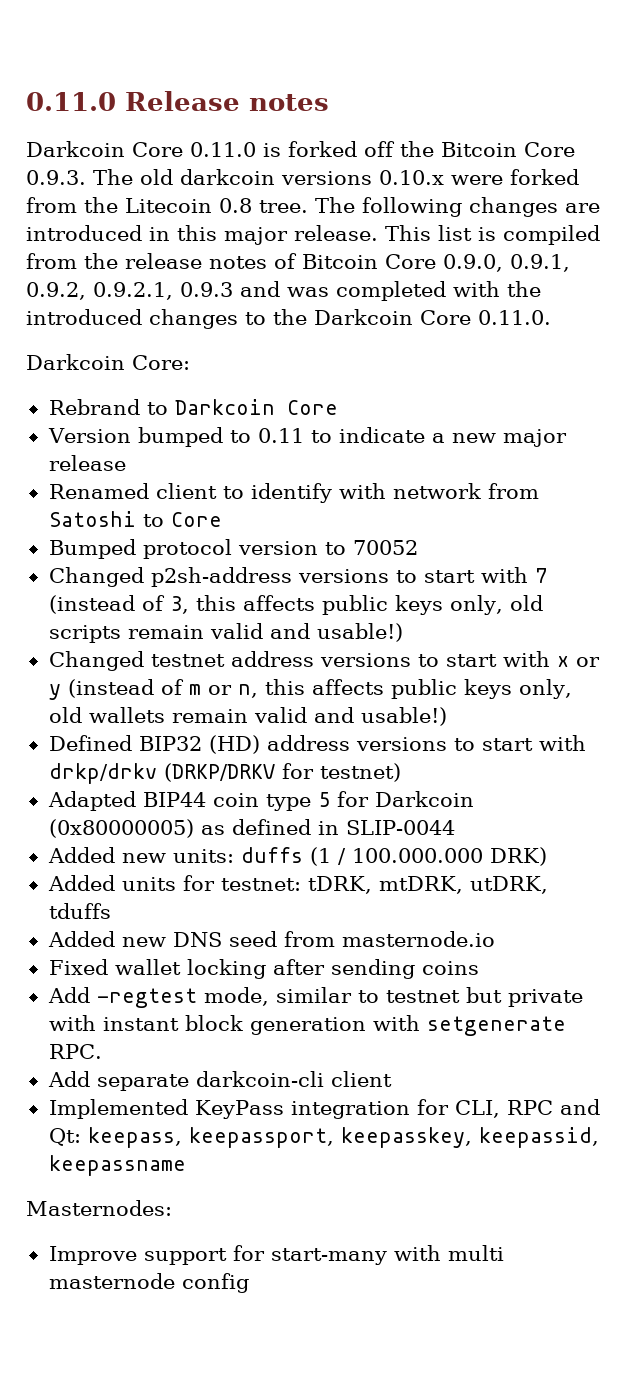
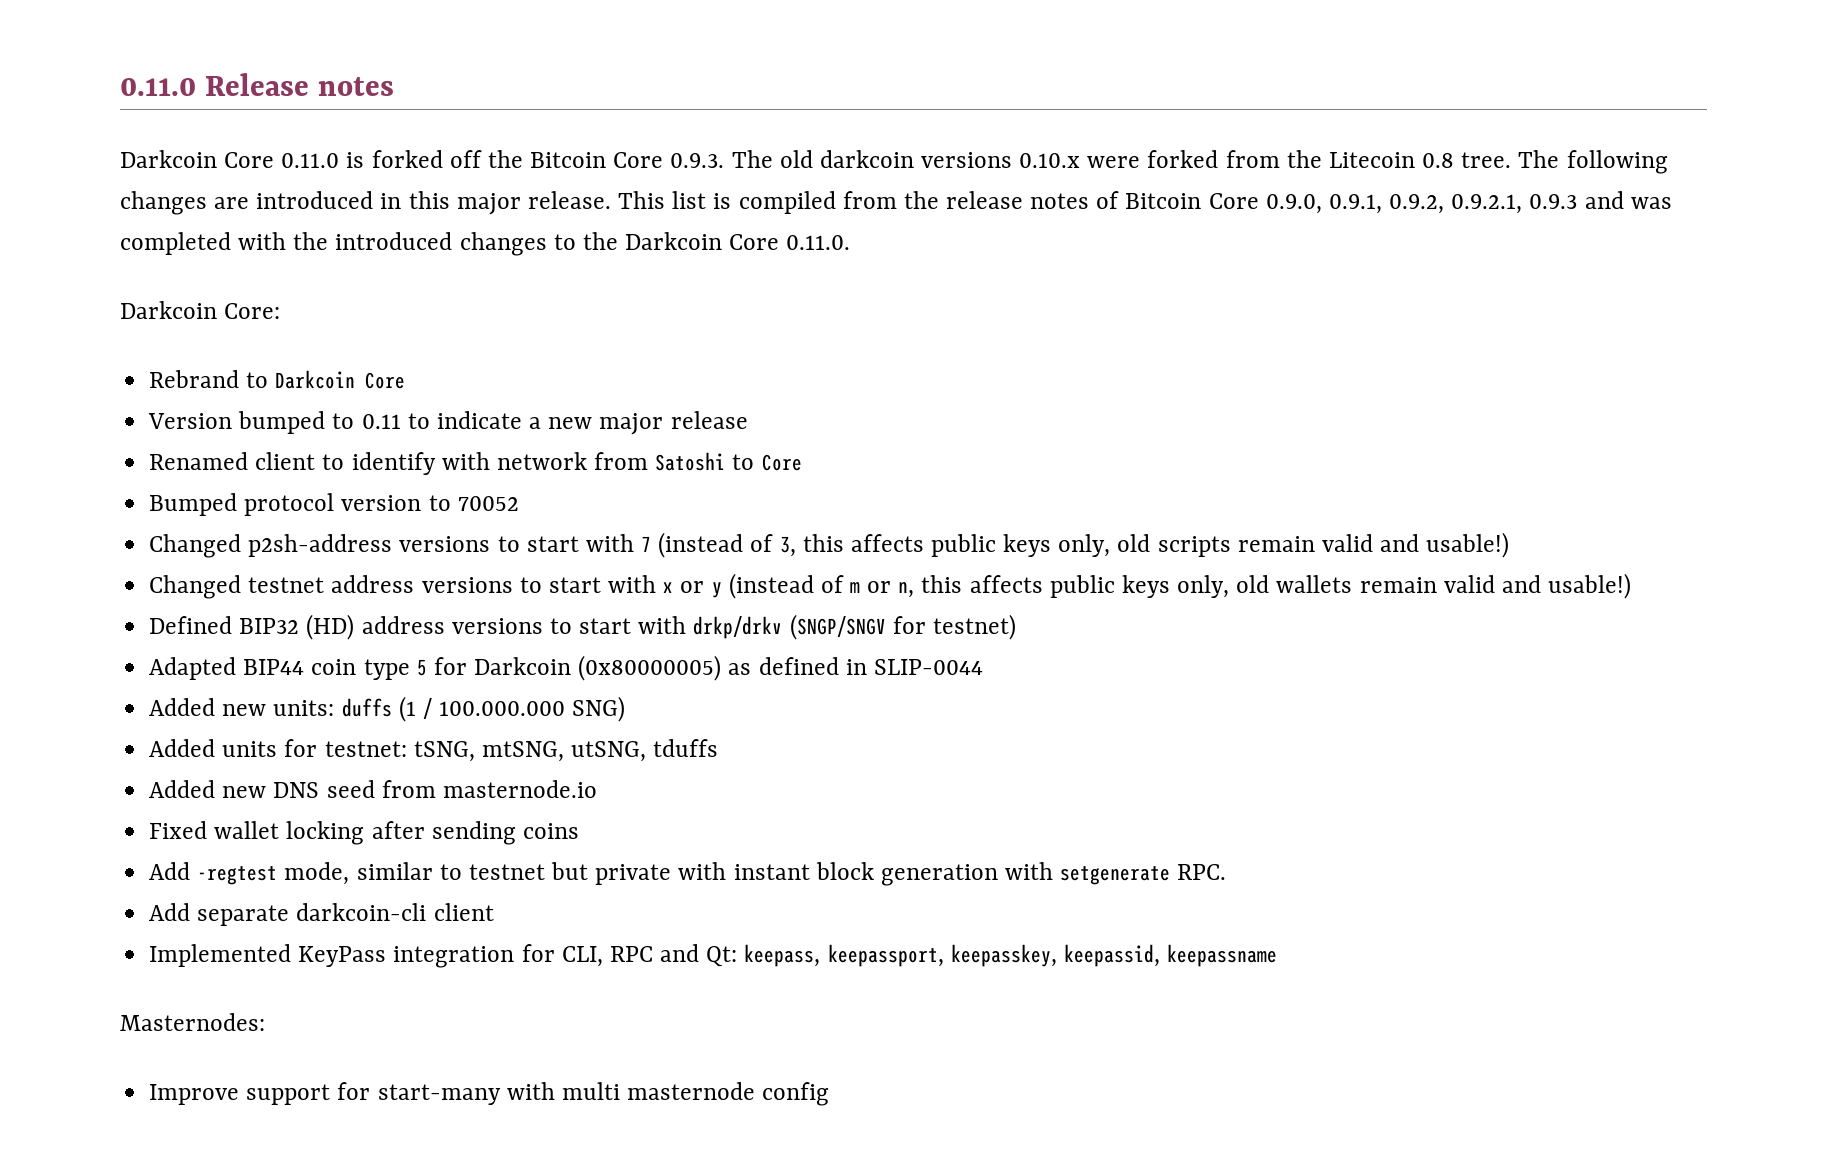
- Defined BIP32 (HD) address versions to start with drkp/drkv (DRKP/DRKV for testnet)
+ Defined BIP32 (HD) address versions to start with drkp/drkv (SNGP/SNGV for testnet)
- Added new units: duffs (1 / 100.000.000 DRK)
+ Added new units: duffs (1 / 100.000.000 SNG)
- Added units for testnet: tDRK, mtDRK, utDRK, tduffs
+ Added units for testnet: tSNG, mtSNG, utSNG, tduffs

